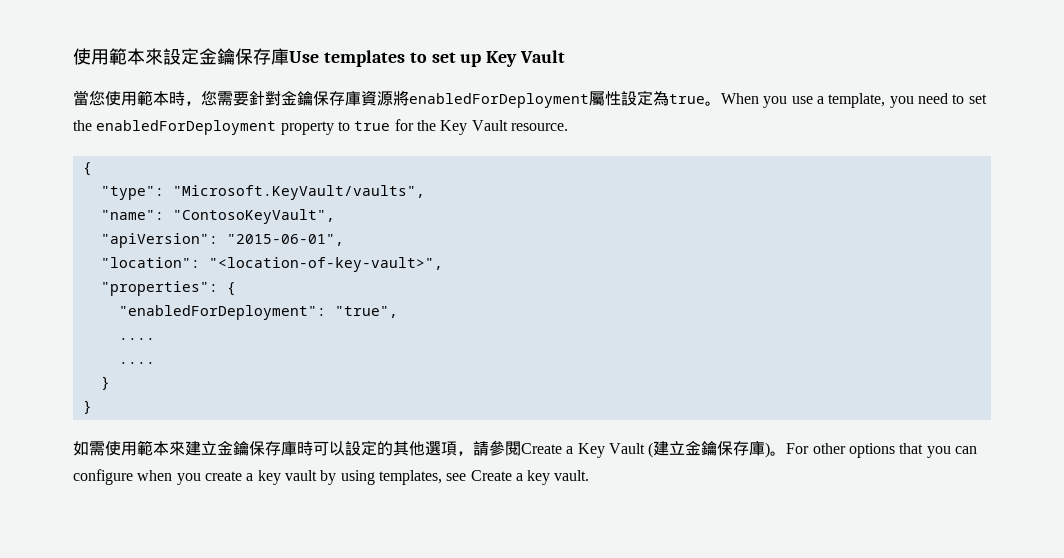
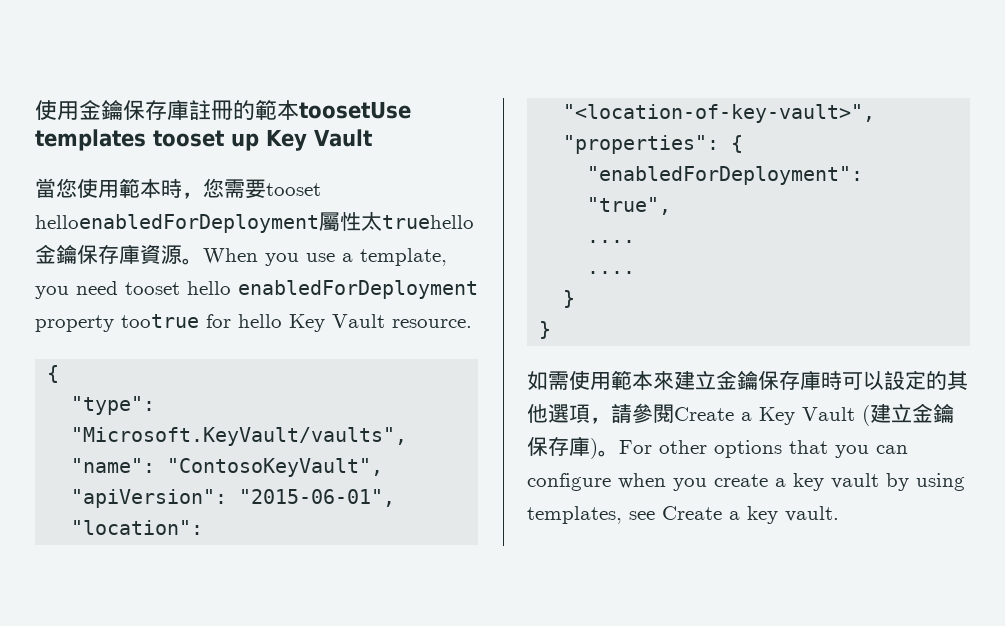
- 使用範本來設定金鑰保存庫Use templates to set up Key Vault
+ 使用金鑰保存庫註冊的範本toosetUse templates tooset up Key Vault
- 當您使用範本時，您需要針對金鑰保存庫資源將enabledForDeployment屬性設定為true。
+ 當您使用範本時，您需要tooset helloenabledForDeployment屬性太truehello金鑰保存庫資源。
- When you use a template, you need to set the enabledForDeployment property to true for the Key Vault resource.
+ When you use a template, you need tooset hello enabledForDeployment property tootrue for hello Key Vault resource.

